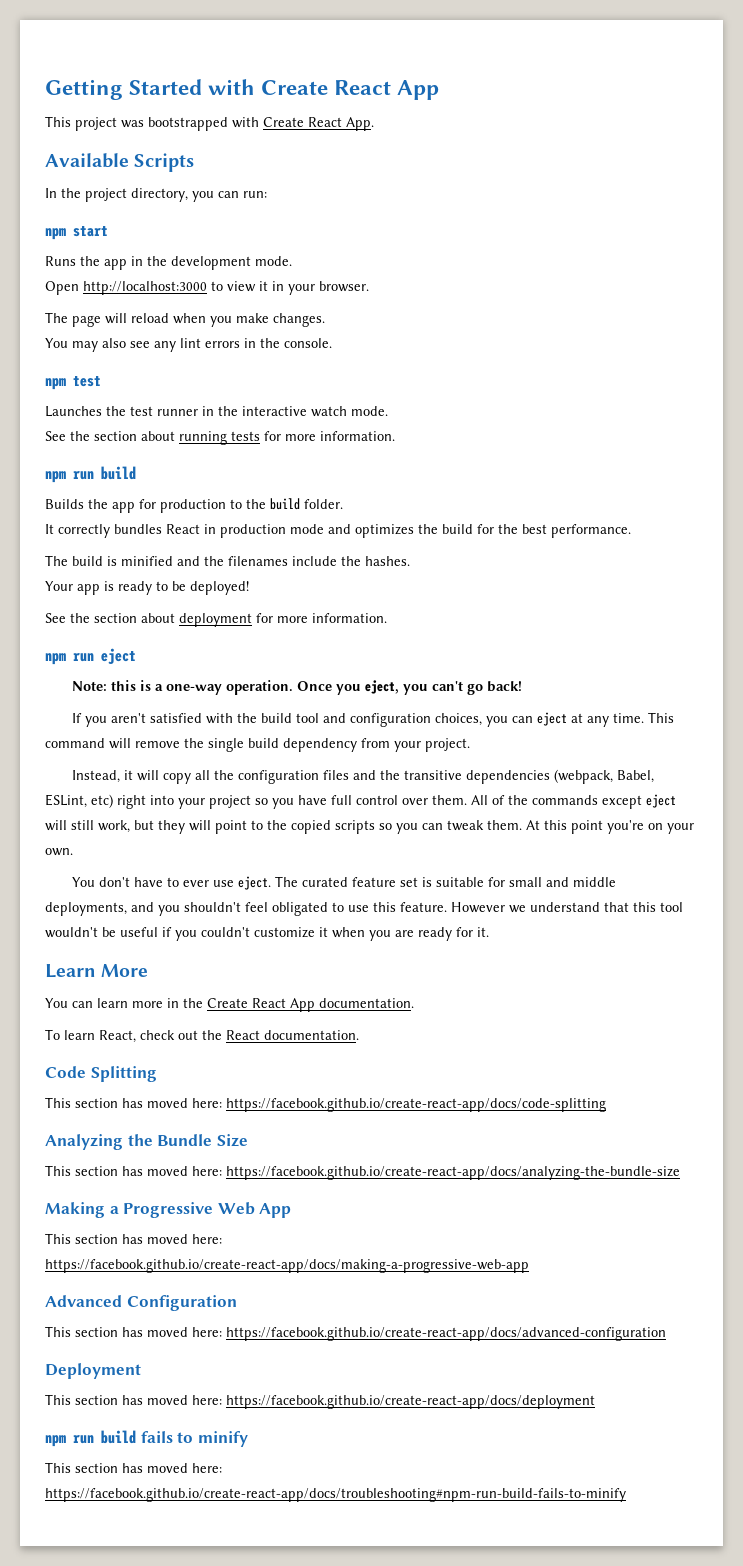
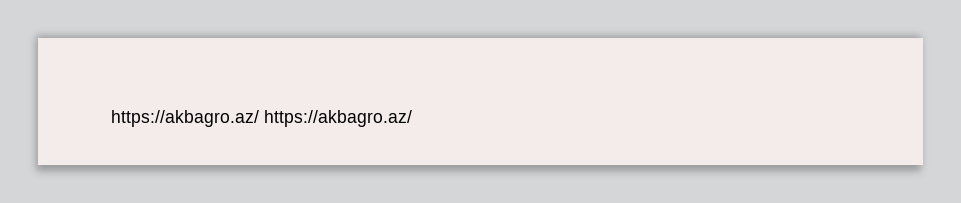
- Getting Started with Create React App
- This project was bootstrapped with Create React App.
- Available Scripts
- In the project directory, you can run:
- npm start
- Runs the app in the development mode.
- Open http://localhost:3000 to view it in your browser.
- The page will reload when you make changes.
- You may also see any lint errors in the console.
- npm test
- Launches the test runner in the interactive watch mode.
- See the section about running tests for more information.
- npm run build
- Builds the app for production to the build folder.
- It correctly bundles React in production mode and optimizes the build for the best performance.
- The build is minified and the filenames include the hashes.
- Your app is ready to be deployed!
- See the section about deployment for more information.
- npm run eject
- Note: this is a one-way operation. Once you eject, you can't go back!
- If you aren't satisfied with the build tool and configuration choices, you can eject at any time. This command will remove the single build dependency from your project.
- Instead, it will copy all the configuration files and the transitive dependencies (webpack, Babel, ESLint, etc) right into your project so you have full control over them. All of the commands except eject will still work, but they will point to the copied scripts so you can tweak them. At this point you're on your own.
- You don't have to ever use eject. The curated feature set is suitable for small and middle deployments, and you shouldn't feel obligated to use this feature. However we understand that this tool wouldn't be useful if you couldn't customize it when you are ready for it.
- Learn More
- You can learn more in the Create React App documentation.
- To learn React, check out the React documentation.
- Code Splitting
- This section has moved here: https://facebook.github.io/create-react-app/docs/code-splitting
- Analyzing the Bundle Size
- This section has moved here: https://facebook.github.io/create-react-app/docs/analyzing-the-bundle-size
- Making a Progressive Web App
- This section has moved here: https://facebook.github.io/create-react-app/docs/making-a-progressive-web-app
- Advanced Configuration
- This section has moved here: https://facebook.github.io/create-react-app/docs/advanced-configuration
- Deployment
- This section has moved here: https://facebook.github.io/create-react-app/docs/deployment
- npm run build fails to minify
- This section has moved here: https://facebook.github.io/create-react-app/docs/troubleshooting#npm-run-build-fails-to-minify
+ https://akbagro.az/ https://akbagro.az/

